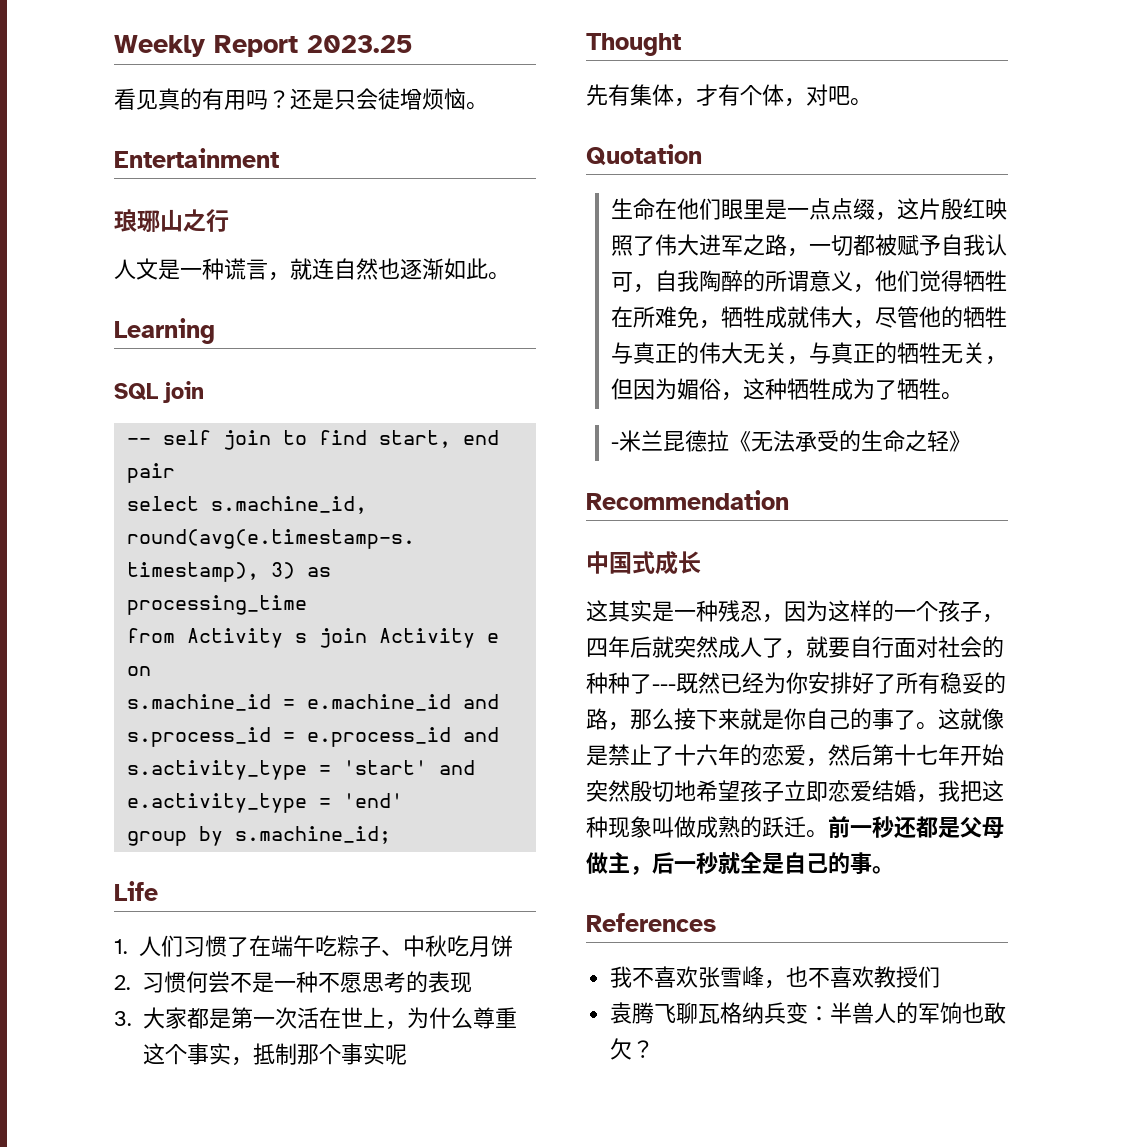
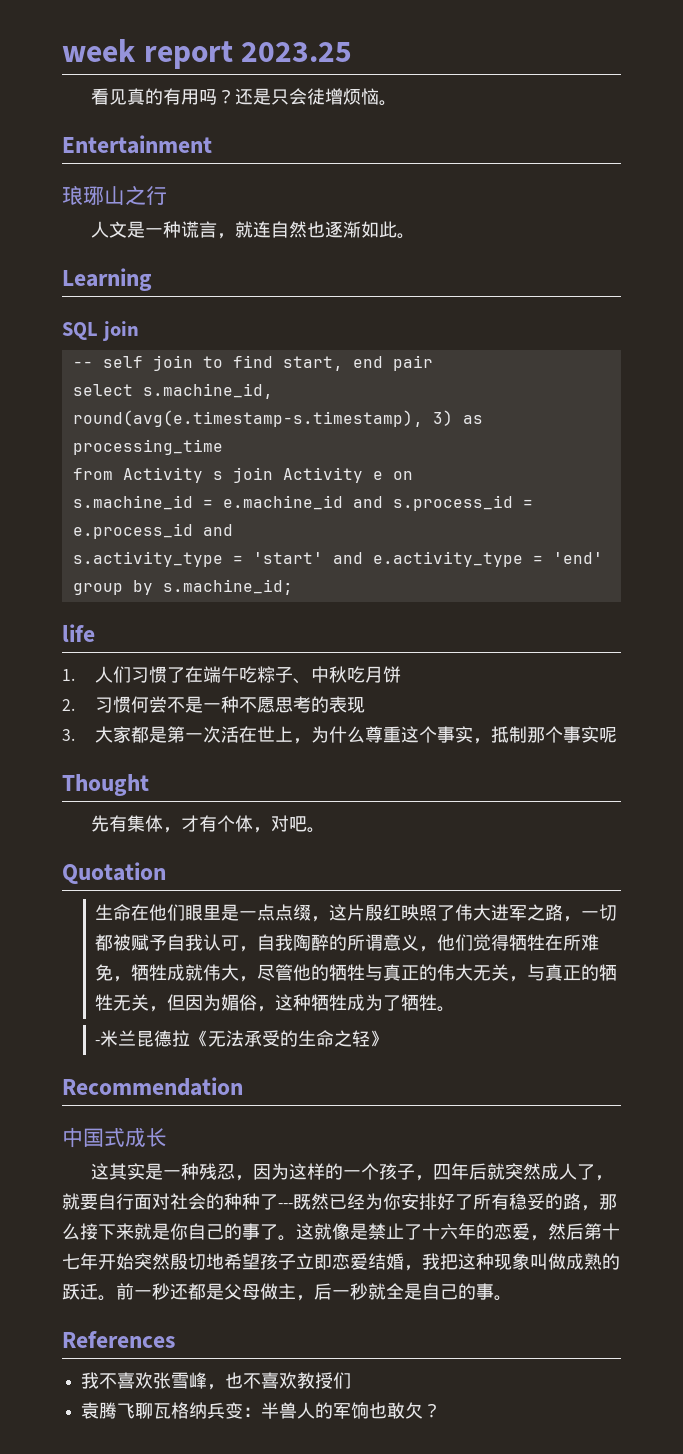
- Weekly Report 2023.25
+ week report 2023.25
- Life
+ life

